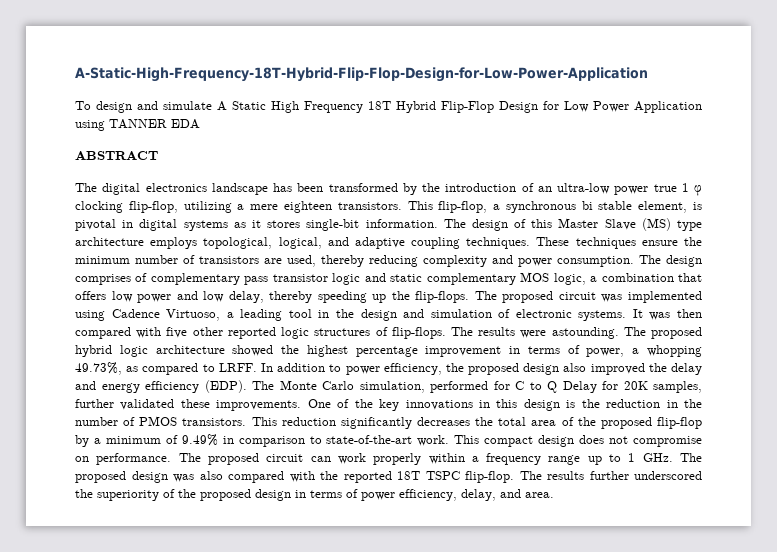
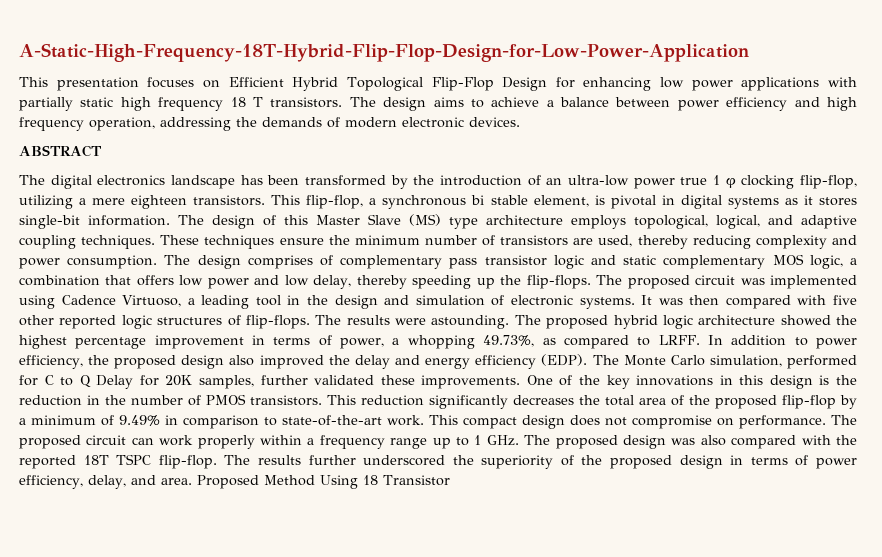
- To design and simulate A Static High Frequency 18T Hybrid Flip-Flop Design for Low Power Application using TANNER EDA
+ This presentation focuses on Efficient Hybrid Topological Flip-Flop Design for enhancing low power applications with partially static high frequency 18 T transistors. The design aims to achieve a balance between power efficiency and high frequency operation, addressing the demands of modern electronic devices.
+ Proposed Method Using 18 Transistor

